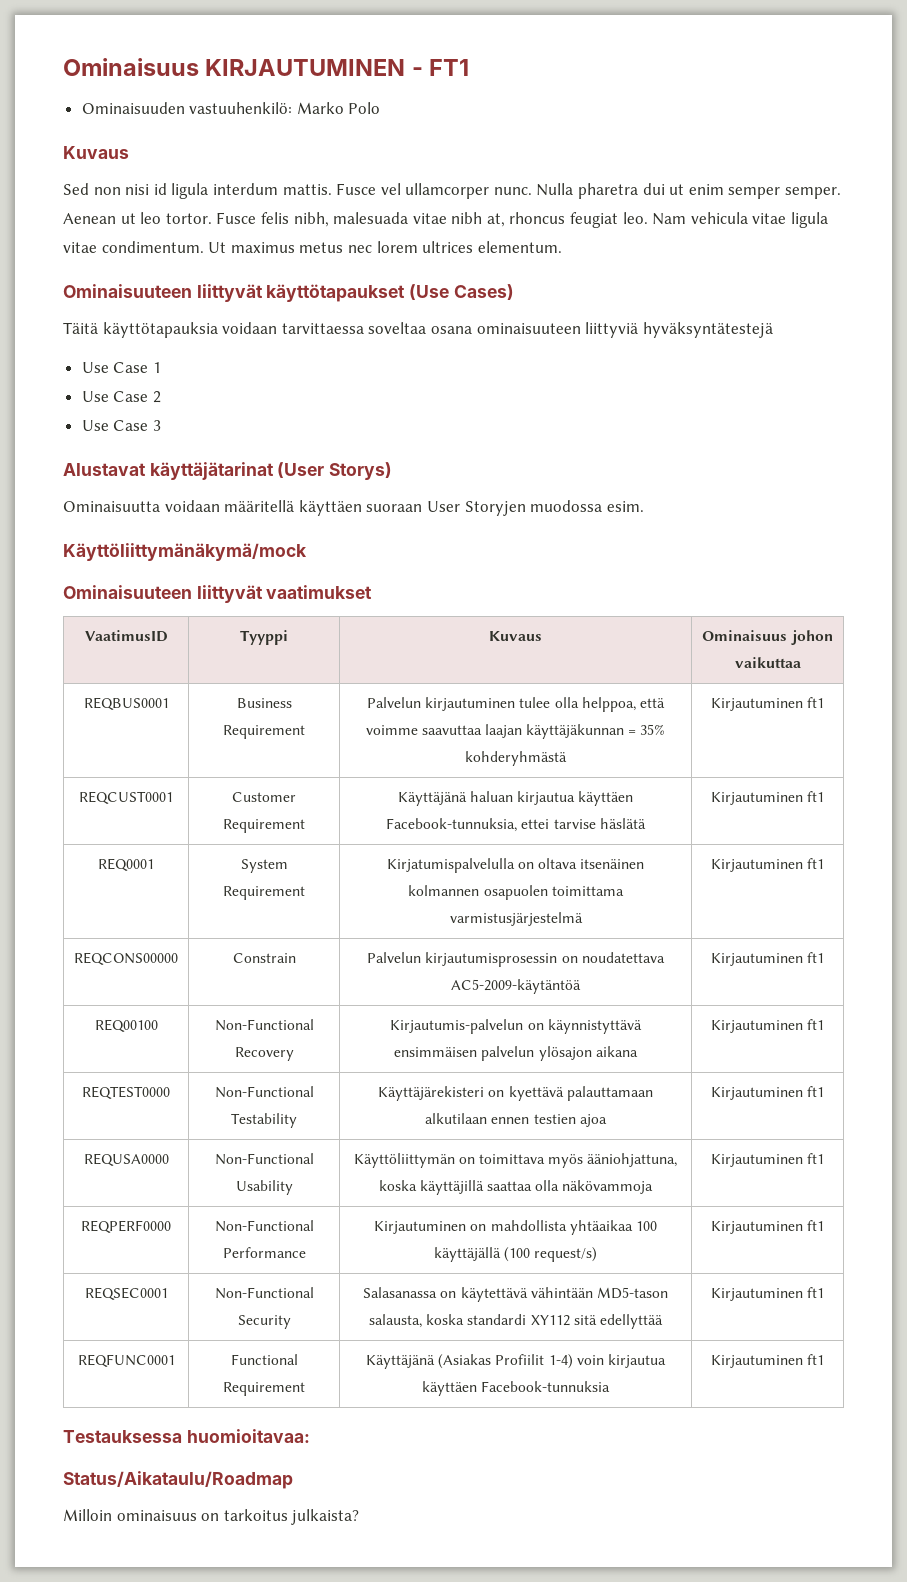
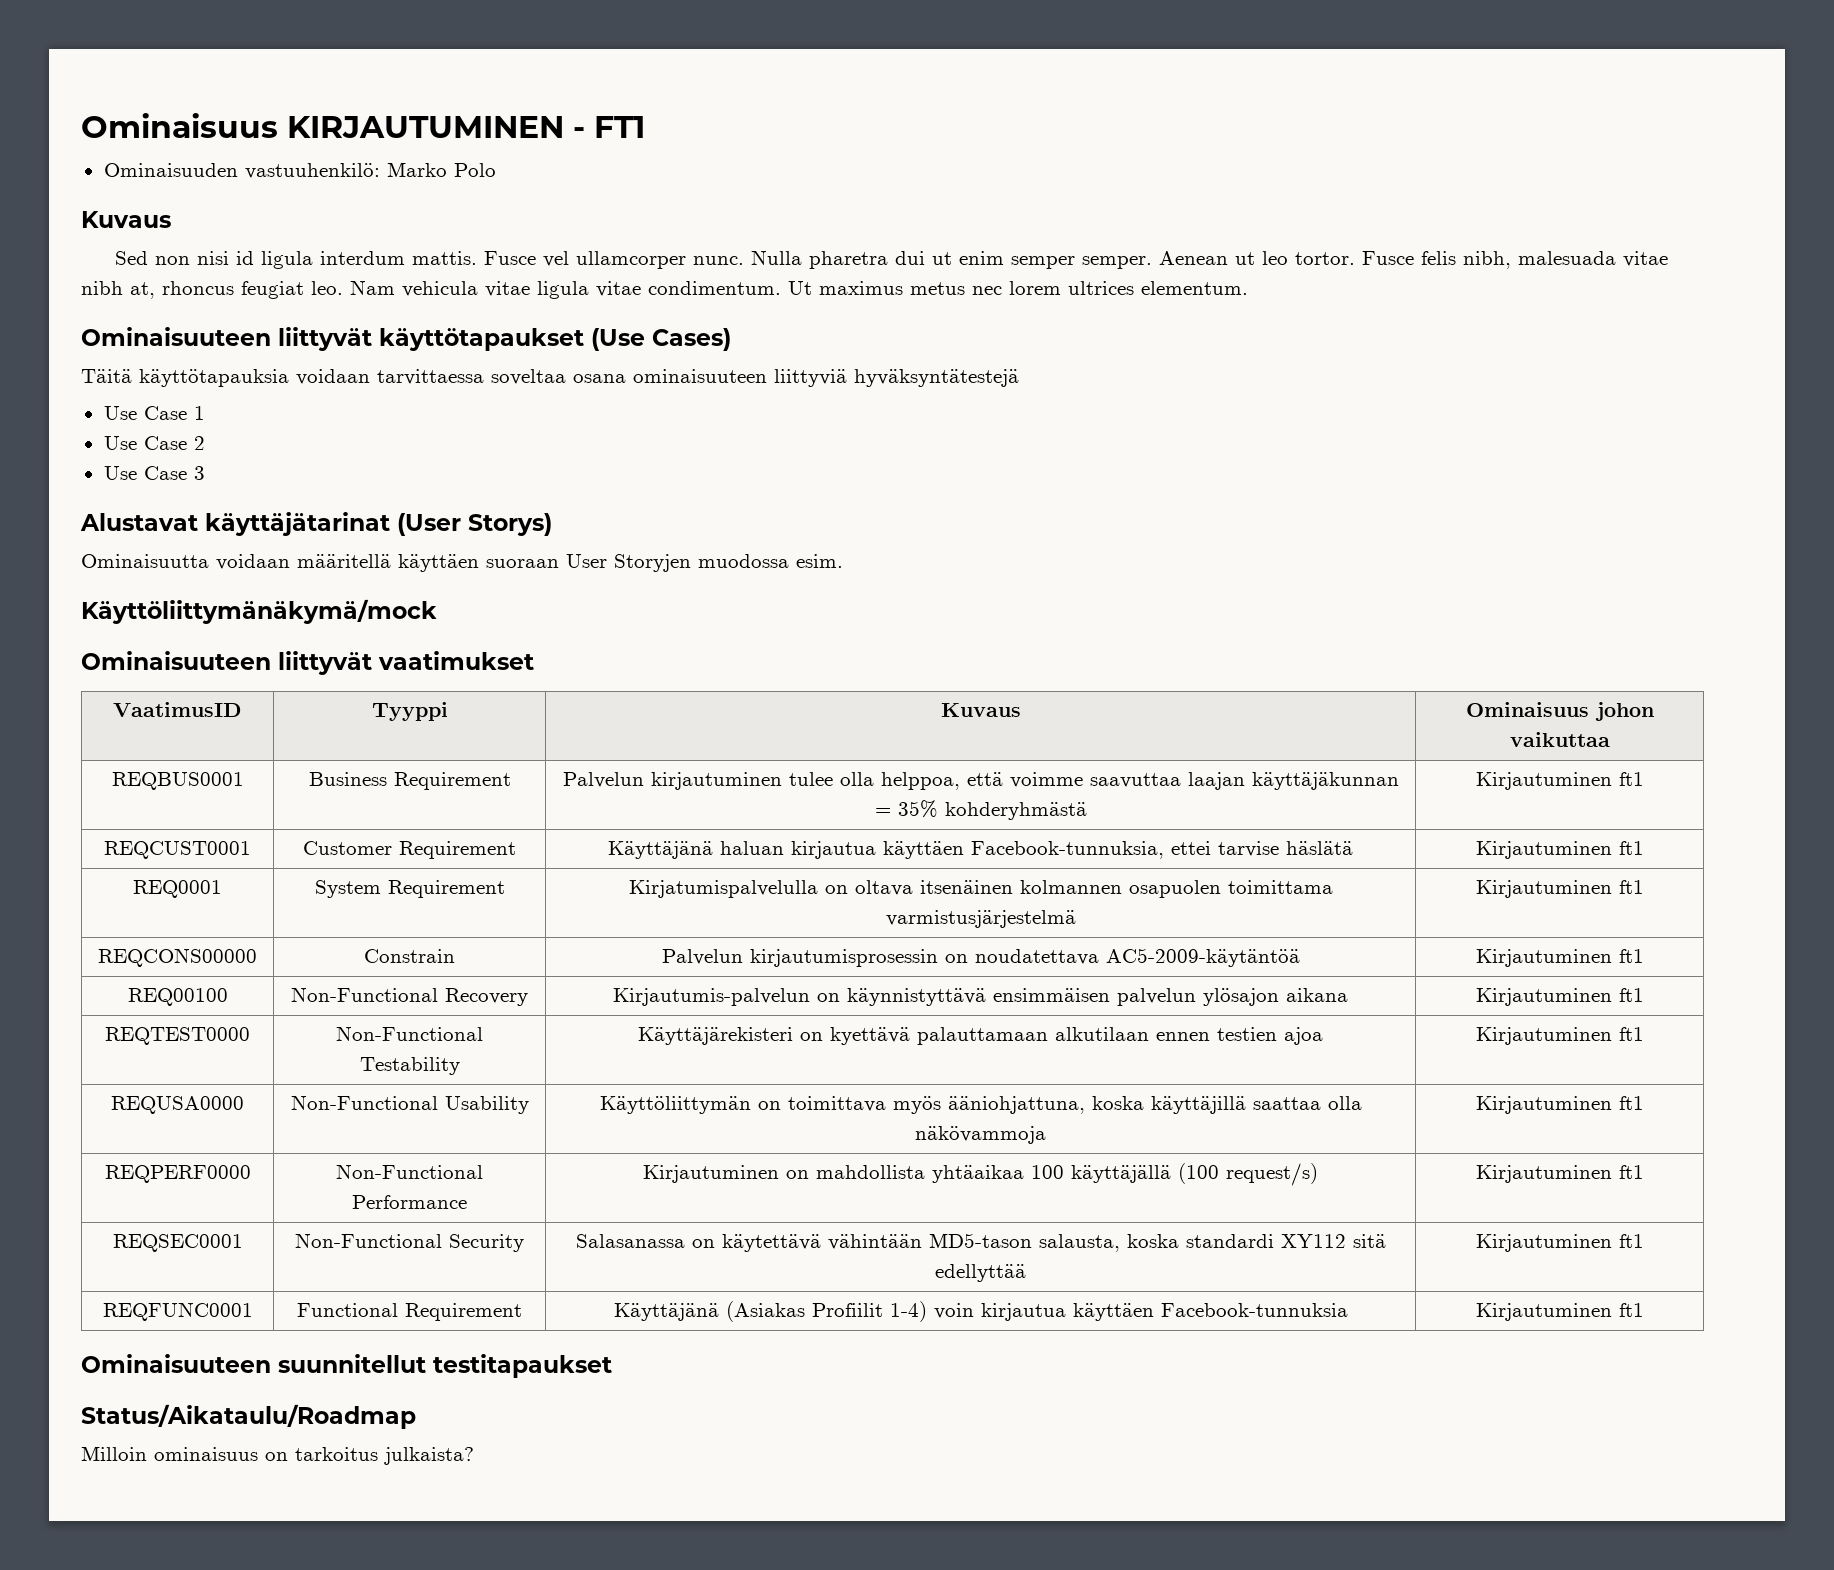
- Testauksessa huomioitavaa:
+ Ominaisuuteen suunnitellut testitapaukset

